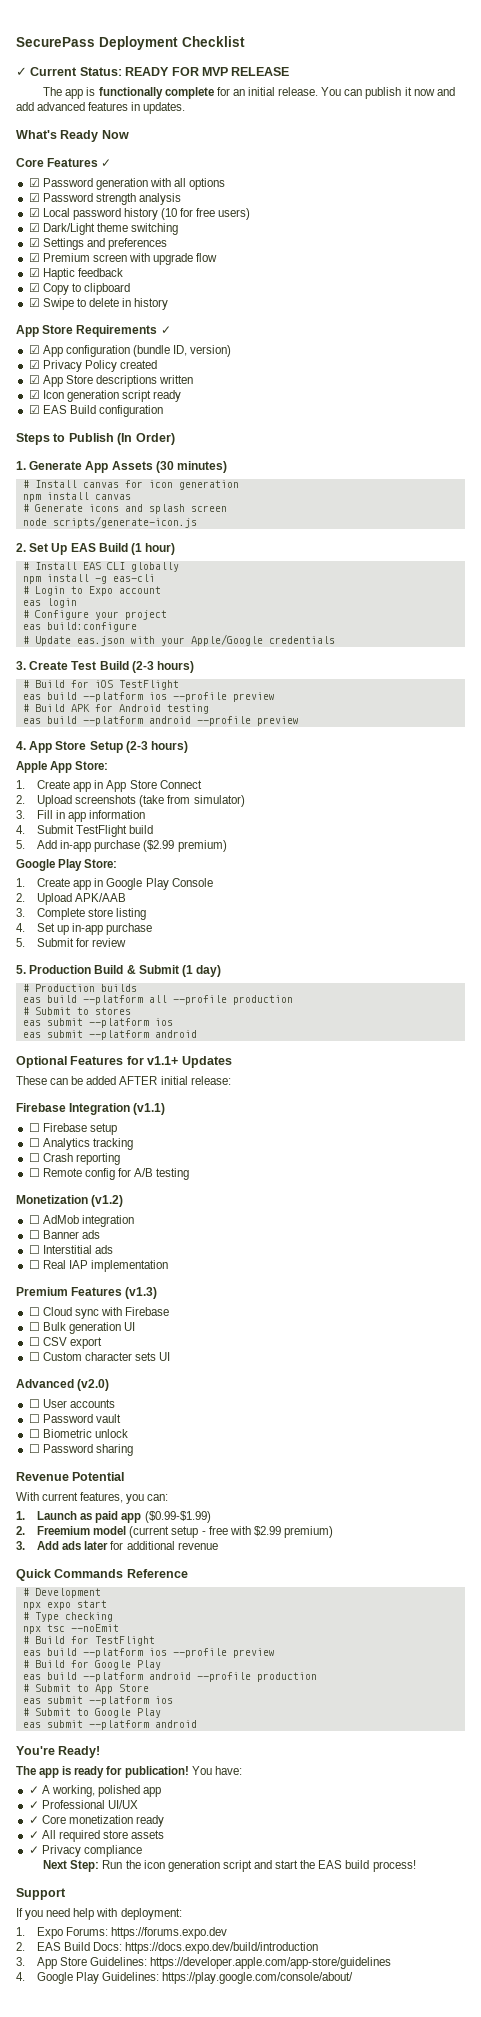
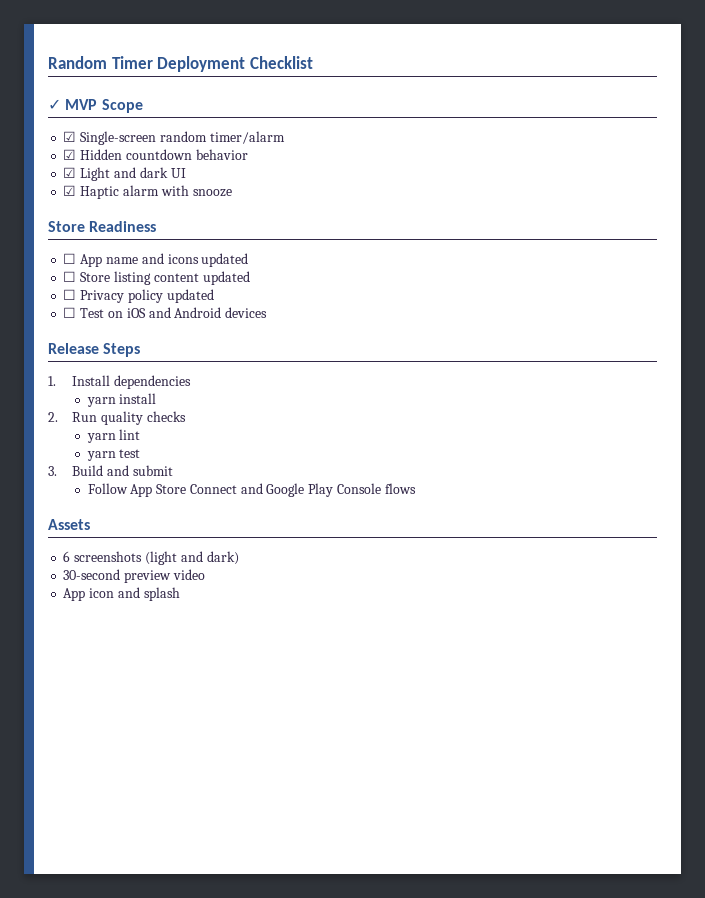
- SecurePass Deployment Checklist
+ Random Timer Deployment Checklist
- ✓ Current Status: READY FOR MVP RELEASE
- The app is functionally complete for an initial release. You can publish it now and add advanced features in updates.
- What's Ready Now
- Core Features ✓
- ☑ Password generation with all options
- ☑ Password strength analysis
- ☑ Local password history (10 for free users)
- ☑ Dark/Light theme switching
- ☑ Settings and preferences
- ☑ Premium screen with upgrade flow
- ☑ Haptic feedback
- ☑ Copy to clipboard
- ☑ Swipe to delete in history
- App Store Requirements ✓
- ☑ App configuration (bundle ID, version)
- ☑ Privacy Policy created
- ☑ App Store descriptions written
- ☑ Icon generation script ready
- ☑ EAS Build configuration
- Steps to Publish (In Order)
- 1. Generate App Assets (30 minutes)
- # Install canvas for icon generation
- npm install canvas
- # Generate icons and splash screen
- node scripts/generate-icon.js
- 2. Set Up EAS Build (1 hour)
- # Install EAS CLI globally
- npm install -g eas-cli
- # Login to Expo account
- eas login
- # Configure your project
- eas build:configure
- # Update eas.json with your Apple/Google credentials
- 3. Create Test Build (2-3 hours)
- # Build for iOS TestFlight
- eas build --platform ios --profile preview
- # Build APK for Android testing
- eas build --platform android --profile preview
- 4. App Store Setup (2-3 hours)
- Apple App Store:
- 1. Create app in App Store Connect
- 2. Upload screenshots (take from simulator)
- 3. Fill in app information
- 4. Submit TestFlight build
- 5. Add in-app purchase ($2.99 premium)
- Google Play Store:
- 1. Create app in Google Play Console
- 2. Upload APK/AAB
- 3. Complete store listing
- 4. Set up in-app purchase
- 5. Submit for review
- 5. Production Build & Submit (1 day)
- # Production builds
- eas build --platform all --profile production
- # Submit to stores
- eas submit --platform ios
- eas submit --platform android
- Optional Features for v1.1+ Updates
- These can be added AFTER initial release:
- Firebase Integration (v1.1)
- ☐ Firebase setup
- ☐ Analytics tracking
- ☐ Crash reporting
- ☐ Remote config for A/B testing
- Monetization (v1.2)
- ☐ AdMob integration
- ☐ Banner ads
- ☐ Interstitial ads
- ☐ Real IAP implementation
- Premium Features (v1.3)
- ☐ Cloud sync with Firebase
- ☐ Bulk generation UI
- ☐ CSV export
- ☐ Custom character sets UI
- Advanced (v2.0)
- ☐ User accounts
- ☐ Password vault
- ☐ Biometric unlock
- ☐ Password sharing
- Revenue Potential
- With current features, you can:
- 1. Launch as paid app ($0.99-$1.99)
- 2. Freemium model (current setup - free with $2.99 premium)
- 3. Add ads later for additional revenue
- Quick Commands Reference
- # Development
- npx expo start
- # Type checking
- npx tsc --noEmit
- # Build for TestFlight
- eas build --platform ios --profile preview
- # Build for Google Play
- eas build --platform android --profile production
- # Submit to App Store
- eas submit --platform ios
- # Submit to Google Play
- eas submit --platform android
- You're Ready!
- The app is ready for publication! You have:
- ✓ A working, polished app
- ✓ Professional UI/UX
- ✓ Core monetization ready
- ✓ All required store assets
- ✓ Privacy compliance
- Next Step: Run the icon generation script and start the EAS build process!
- Support
- If you need help with deployment:
- 1. Expo Forums: https://forums.expo.dev
- 2. EAS Build Docs: https://docs.expo.dev/build/introduction
- 3. App Store Guidelines: https://developer.apple.com/app-store/guidelines
- 4. Google Play Guidelines: https://play.google.com/console/about/
+ ✓ MVP Scope
+ ☑ Single-screen random timer/alarm
+ ☑ Hidden countdown behavior
+ ☑ Light and dark UI
+ ☑ Haptic alarm with snooze
+ Store Readiness
+ ☐ App name and icons updated
+ ☐ Store listing content updated
+ ☐ Privacy policy updated
+ ☐ Test on iOS and Android devices
+ Release Steps
+ 1. Install dependencies
+ yarn install
+ 2. Run quality checks
+ yarn lint
+ yarn test
+ 3. Build and submit
+ Follow App Store Connect and Google Play Console flows
+ Assets
+ 6 screenshots (light and dark)
+ 30-second preview video
+ App icon and splash

